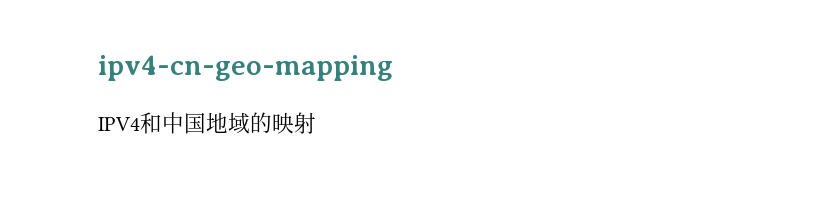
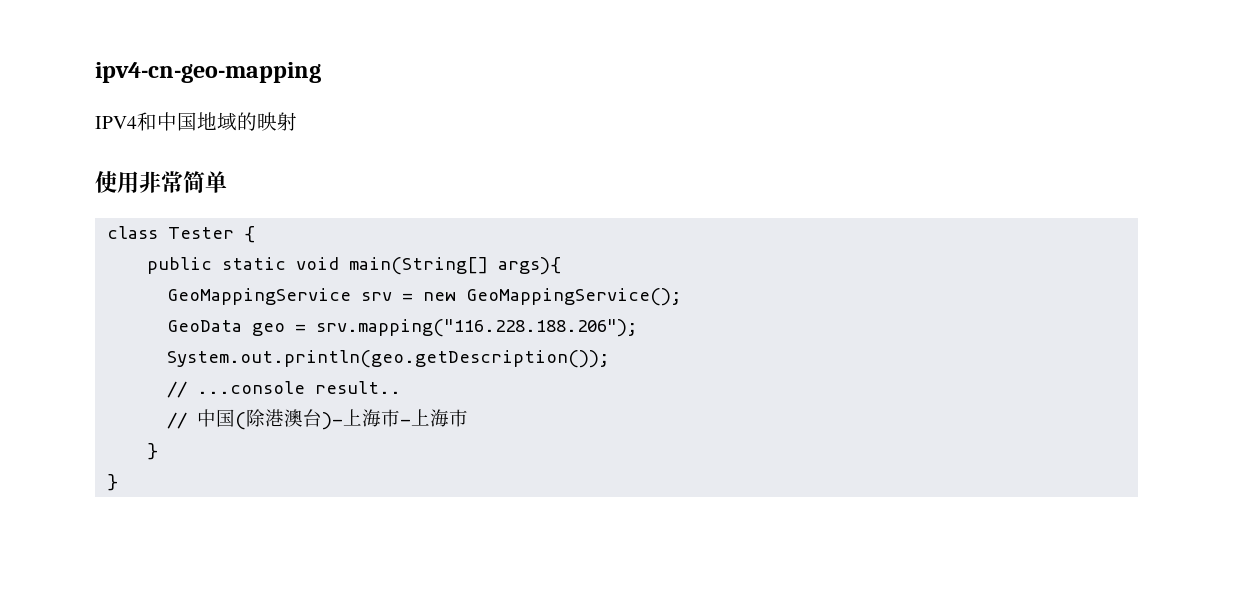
+ 使用非常简单
+ class Tester {
+ public static void main(String[] args){
+ GeoMappingService srv = new GeoMappingService();
+ GeoData geo = srv.mapping("116.228.188.206");
+ System.out.println(geo.getDescription());
+ // ...console result..
+ // 中国(除港澳台)-上海市-上海市
+ }
+ }

